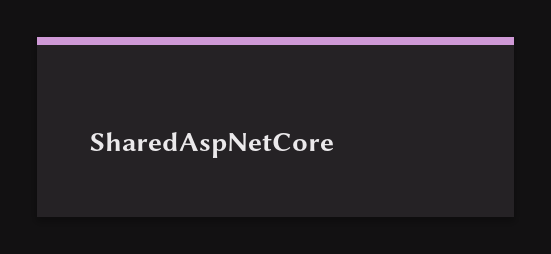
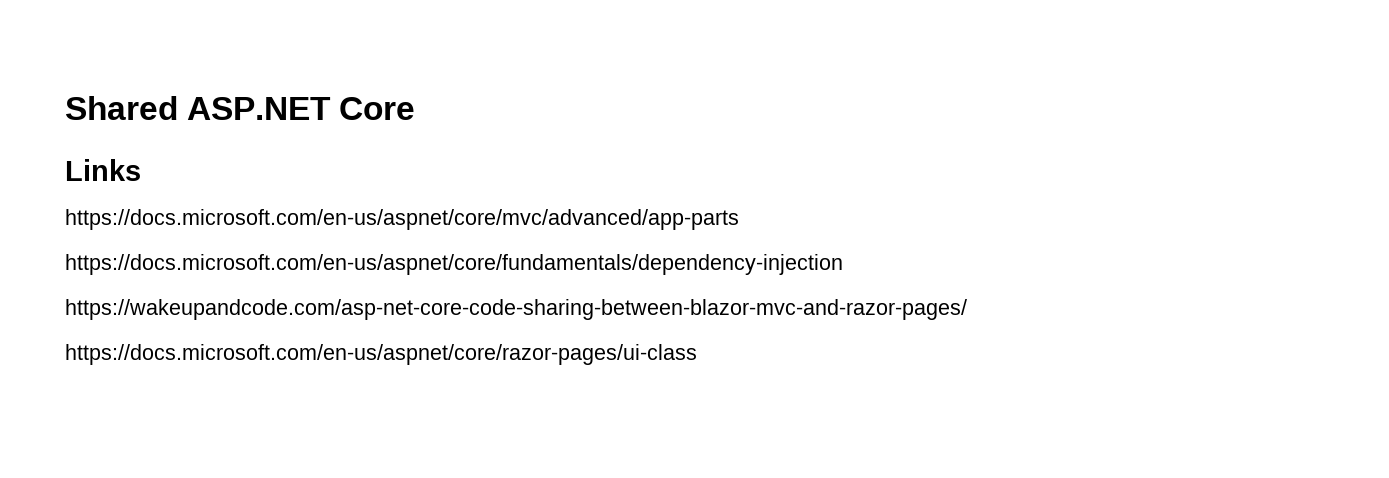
- SharedAspNetCore
+ Shared ASP.NET Core
+ Links
+ https://docs.microsoft.com/en-us/aspnet/core/mvc/advanced/app-parts
+ https://docs.microsoft.com/en-us/aspnet/core/fundamentals/dependency-injection
+ https://wakeupandcode.com/asp-net-core-code-sharing-between-blazor-mvc-and-razor-pages/
+ https://docs.microsoft.com/en-us/aspnet/core/razor-pages/ui-class

